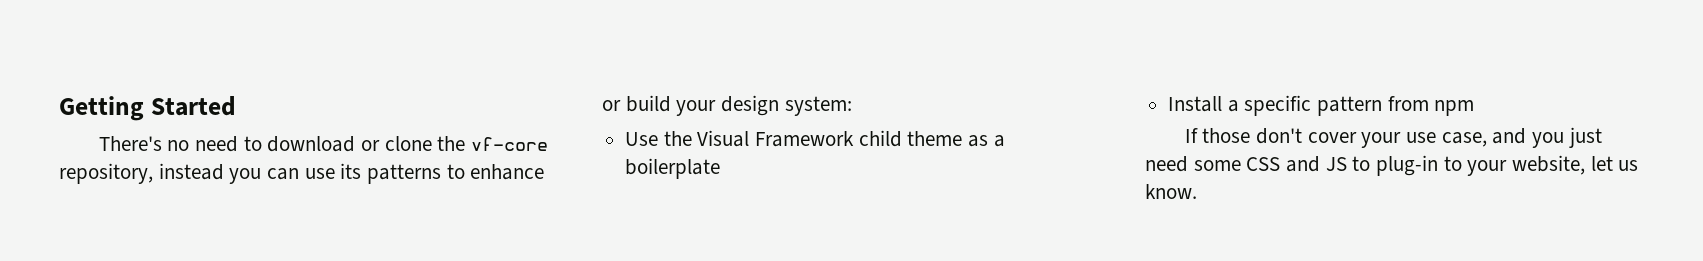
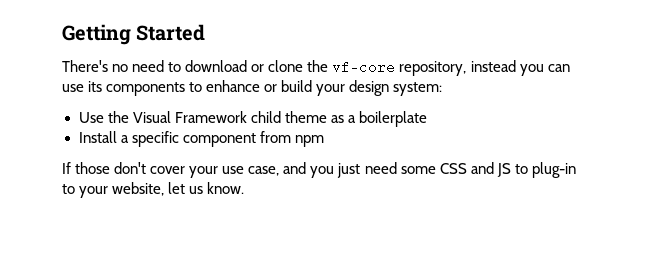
- There's no need to download or clone the vf-core repository, instead you can use its patterns to enhance or build your design system:
+ There's no need to download or clone the vf-core repository, instead you can use its components to enhance or build your design system:
- Install a specific pattern from npm
+ Install a specific component from npm

